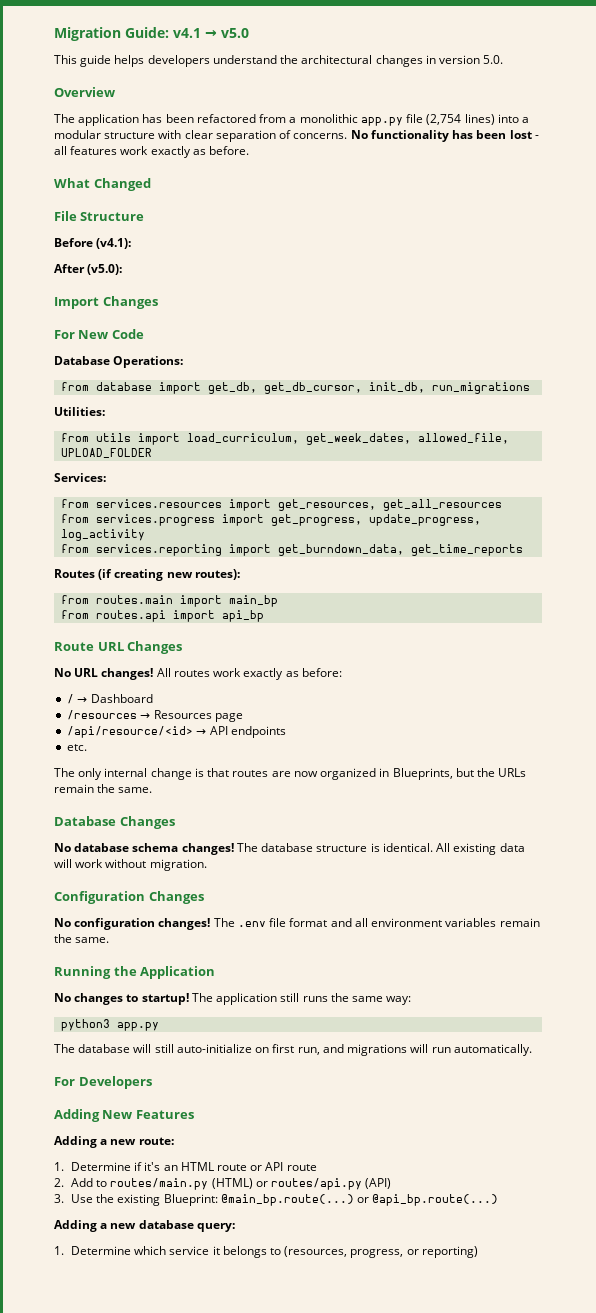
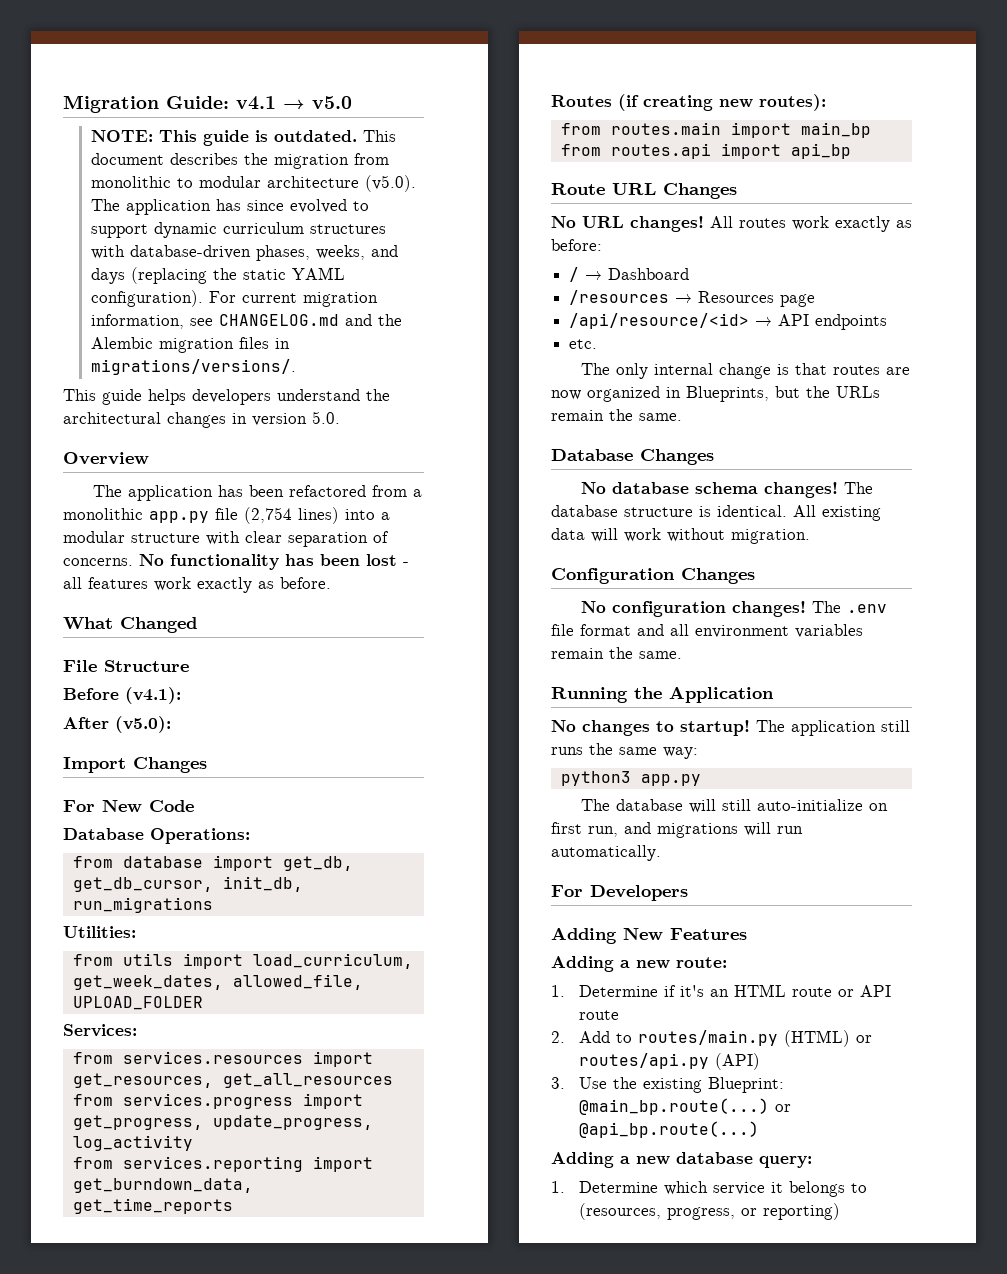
+ NOTE: This guide is outdated. This document describes the migration from monolithic to modular architecture (v5.0). The application has since evolved to support dynamic curriculum structures with database-driven phases, weeks, and days (replacing the static YAML configuration). For current migration information, see CHANGELOG.md and the Alembic migration files in migrations/versions/.

